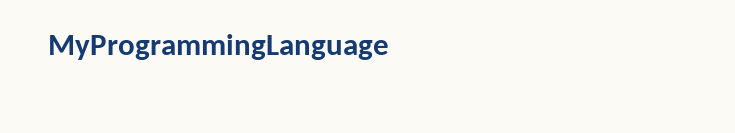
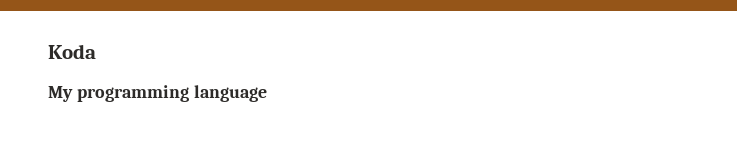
- MyProgrammingLanguage
+ Koda
+ My programming language

